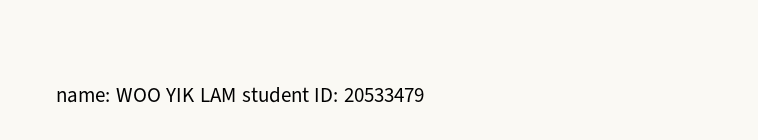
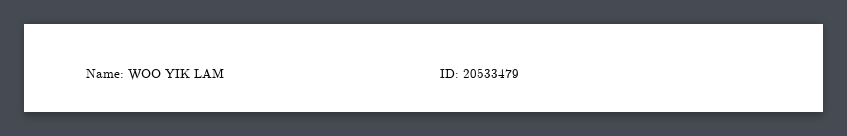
- name: WOO YIK LAM student ID: 20533479
+ Name: WOO YIK LAM
+ ID: 20533479

